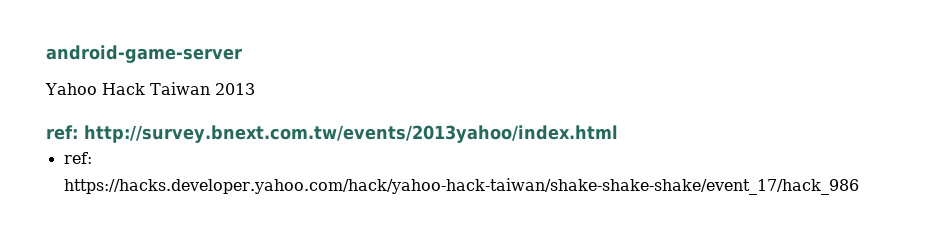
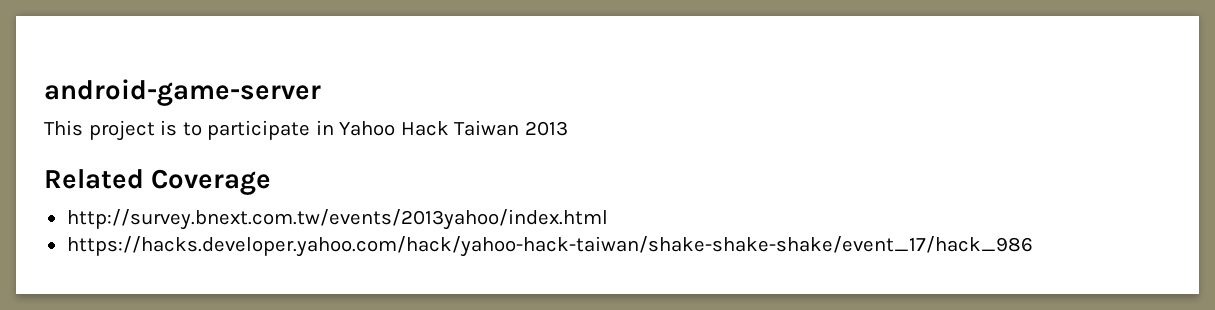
- Yahoo Hack Taiwan 2013
+ This project is to participate in Yahoo Hack Taiwan 2013
- ref: http://survey.bnext.com.tw/events/2013yahoo/index.html
+ Related Coverage
+ http://survey.bnext.com.tw/events/2013yahoo/index.html
- ref: https://hacks.developer.yahoo.com/hack/yahoo-hack-taiwan/shake-shake-shake/event_17/hack_986
+ https://hacks.developer.yahoo.com/hack/yahoo-hack-taiwan/shake-shake-shake/event_17/hack_986

